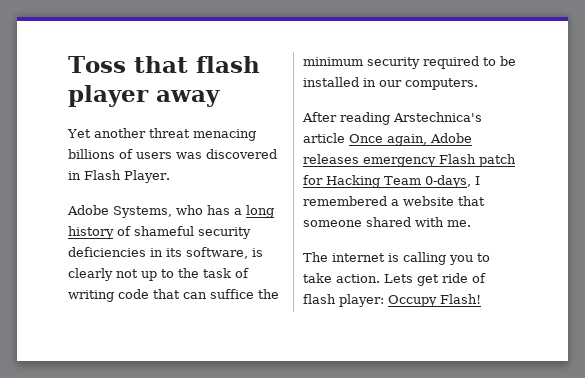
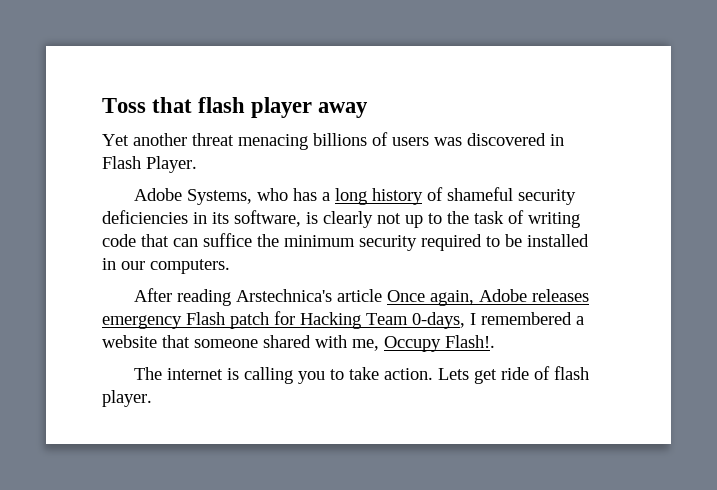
- After reading Arstechnica's article Once again, Adobe releases emergency Flash patch for Hacking Team 0-days, I remembered a website that someone shared with me.
+ After reading Arstechnica's article Once again, Adobe releases emergency Flash patch for Hacking Team 0-days, I remembered a website that someone shared with me, Occupy Flash!.
- Lets get ride of flash player: Occupy Flash!
+ Lets get ride of flash player.

